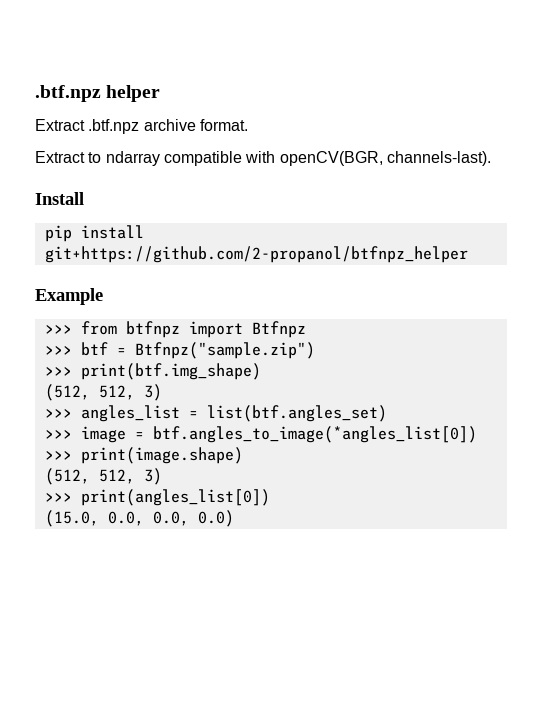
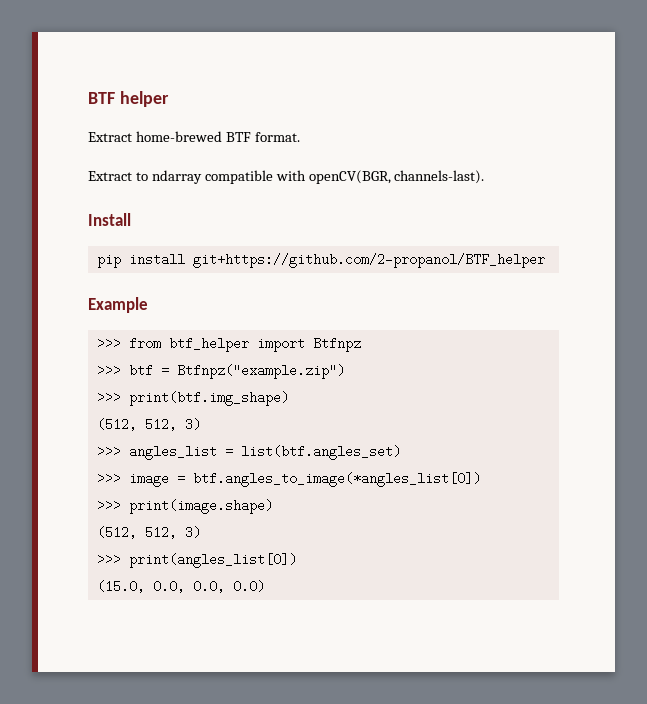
- .btf.npz helper
+ BTF helper
- Extract .btf.npz archive format.
+ Extract home-brewed BTF format.
- pip install git+https://github.com/2-propanol/btfnpz_helper
+ pip install git+https://github.com/2-propanol/BTF_helper
- >>> from btfnpz import Btfnpz
+ >>> from btf_helper import Btfnpz
- >>> btf = Btfnpz("sample.zip")
+ >>> btf = Btfnpz("example.zip")

